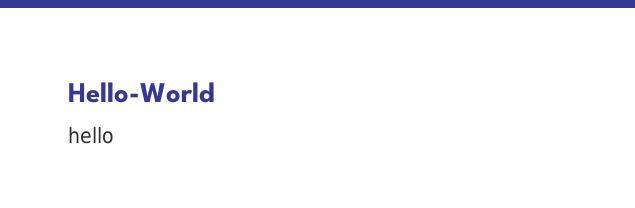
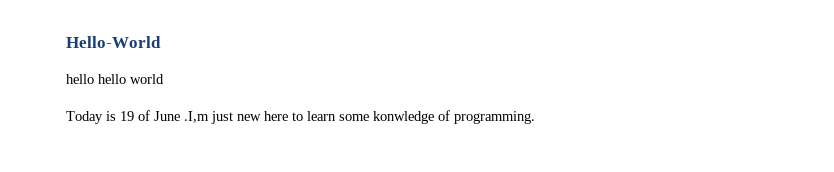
- hello
+ hello hello world
+ Today is 19 of June .I,m just new here to learn some konwledge of programming.

